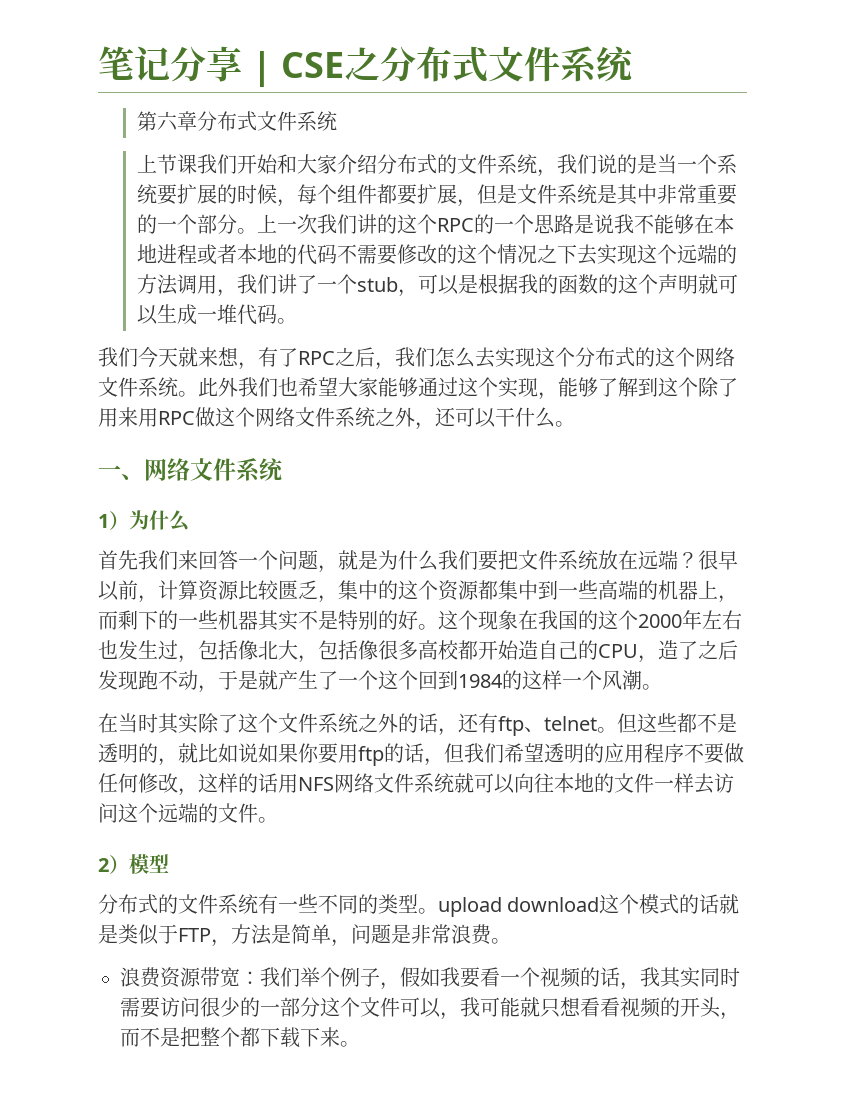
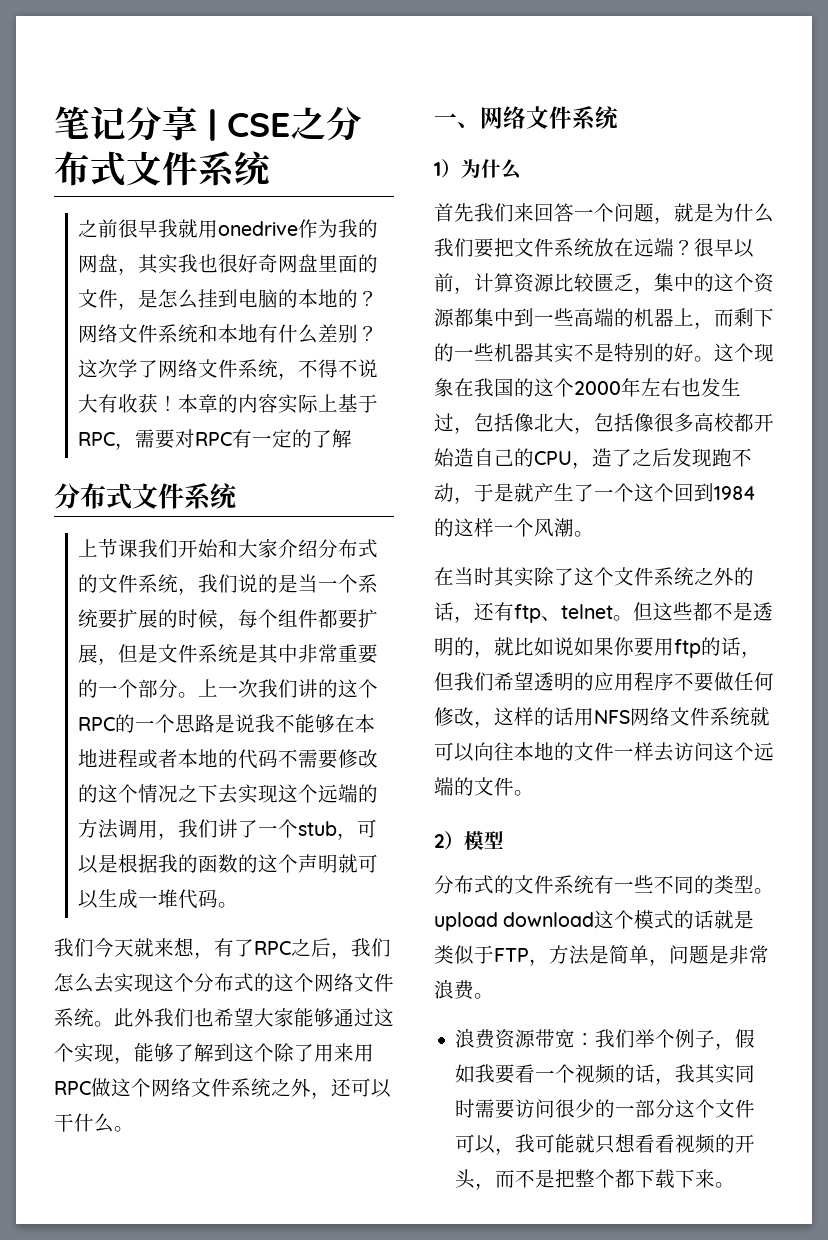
- 第六章分布式文件系统
+ 之前很早我就用onedrive作为我的网盘，其实我也很好奇网盘里面的文件，是怎么挂到电脑的本地的？网络文件系统和本地有什么差别？这次学了网络文件系统，不得不说大有收获！本章的内容实际上基于RPC，需要对RPC有一定的了解
+ 分布式文件系统

